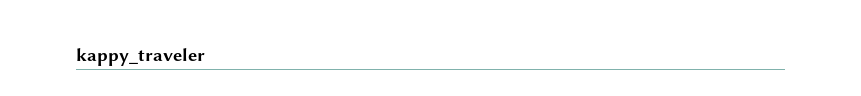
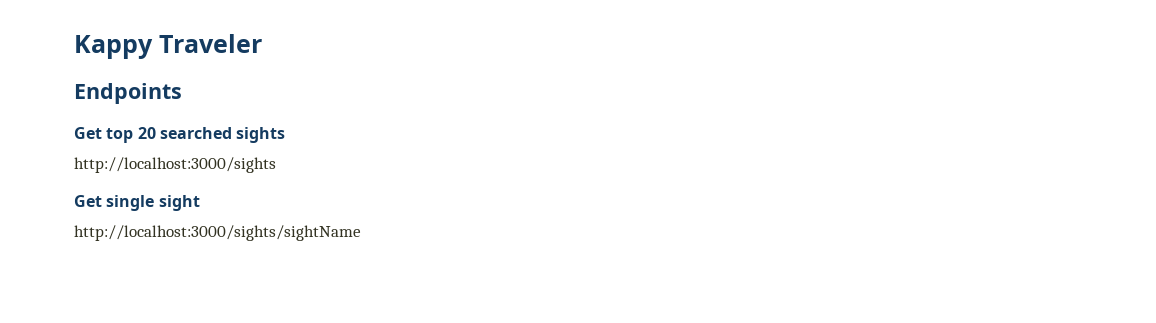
- kappy_traveler
+ Kappy Traveler
+ Endpoints
+ Get top 20 searched sights
+ http://localhost:3000/sights
+ Get single sight
+ http://localhost:3000/sights/sightName

